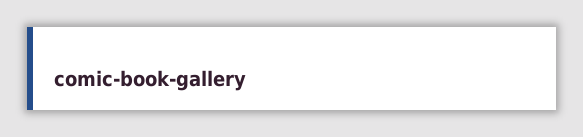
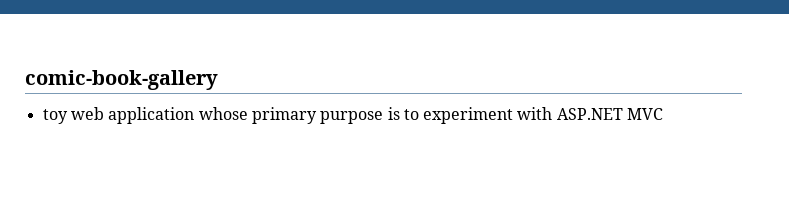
+ toy web application whose primary purpose is to experiment with ASP.NET MVC

